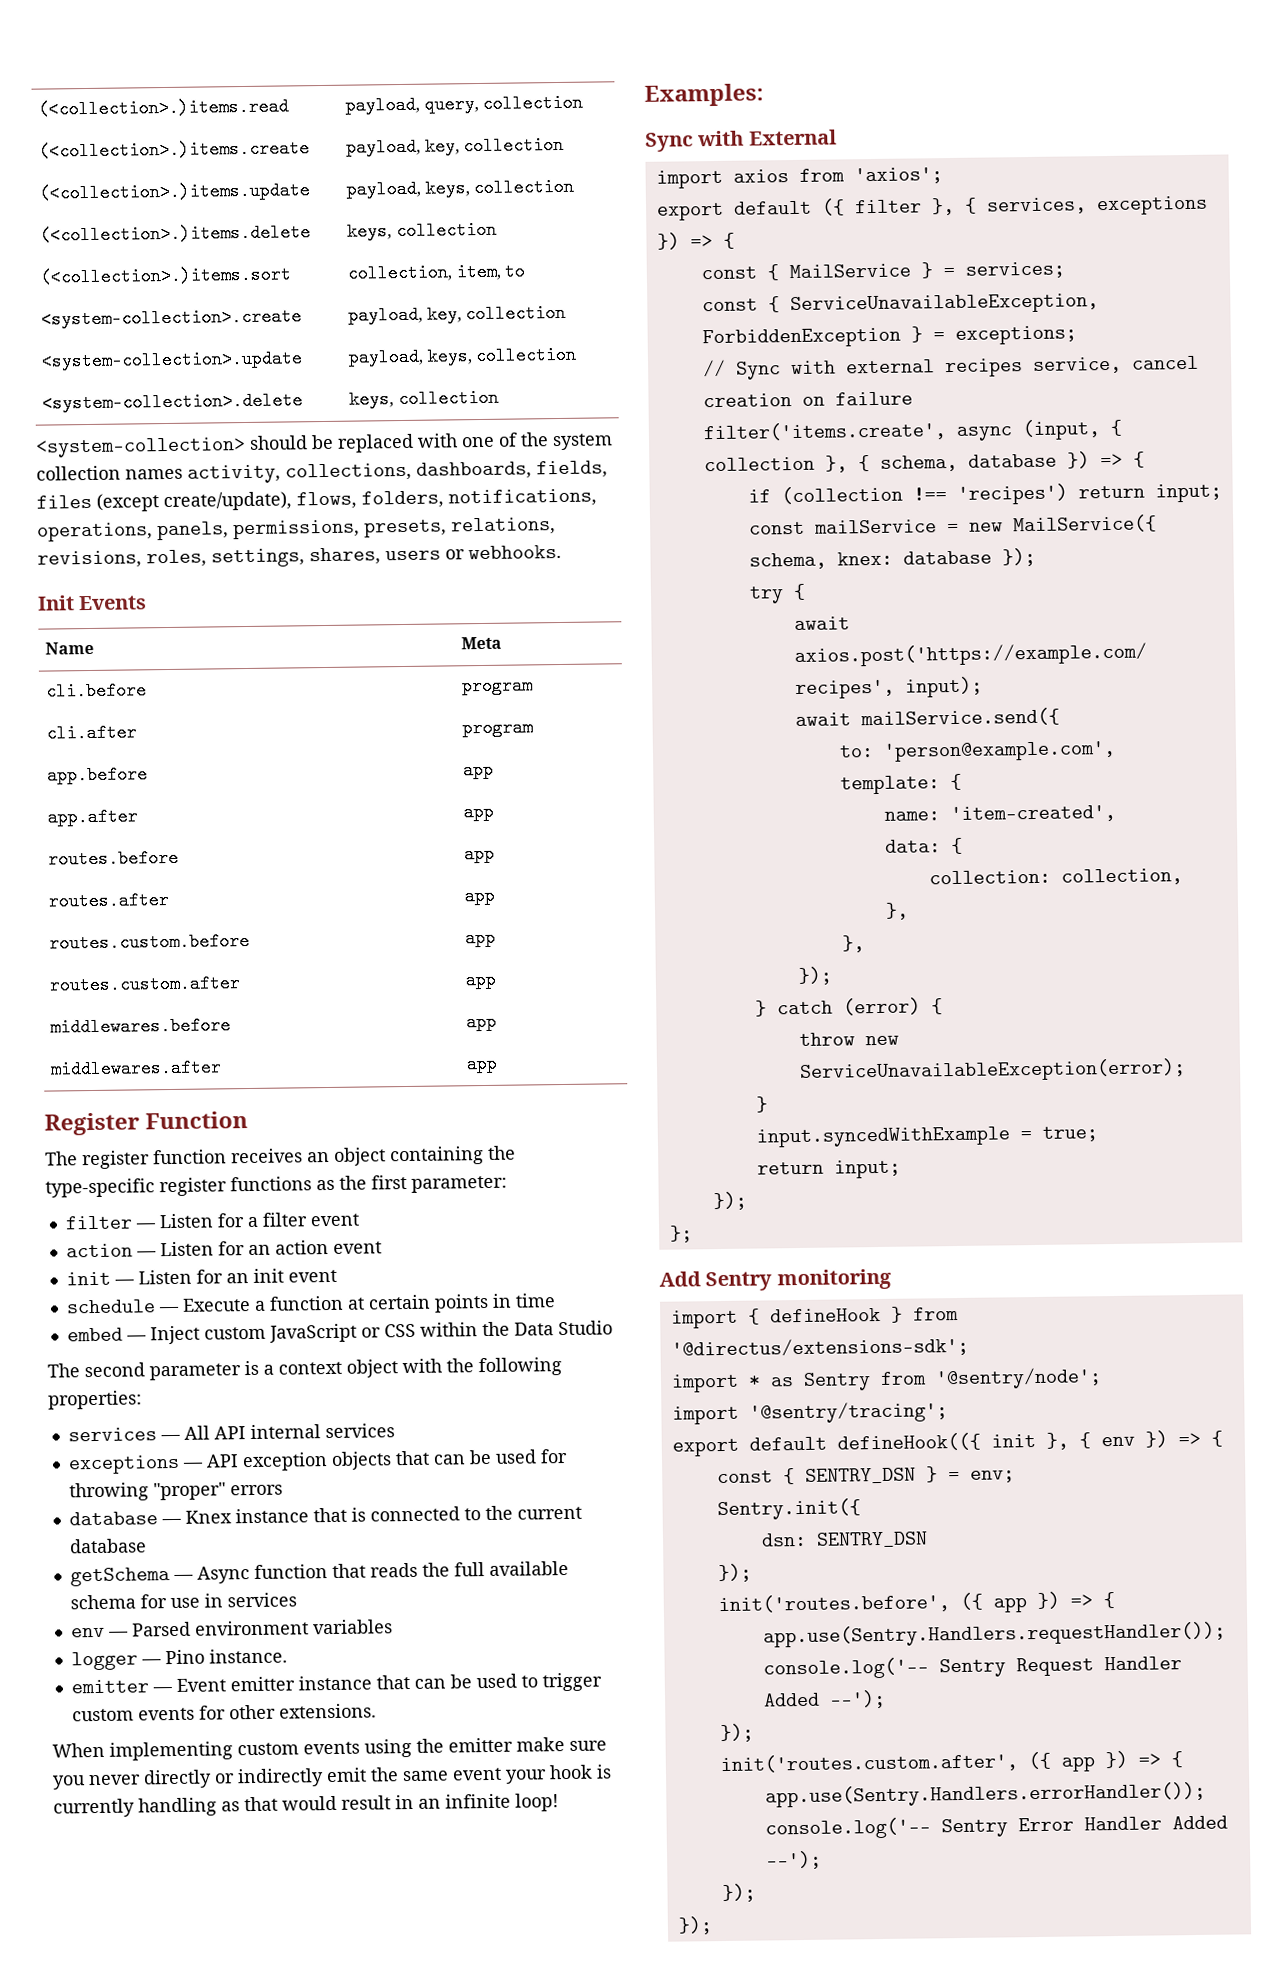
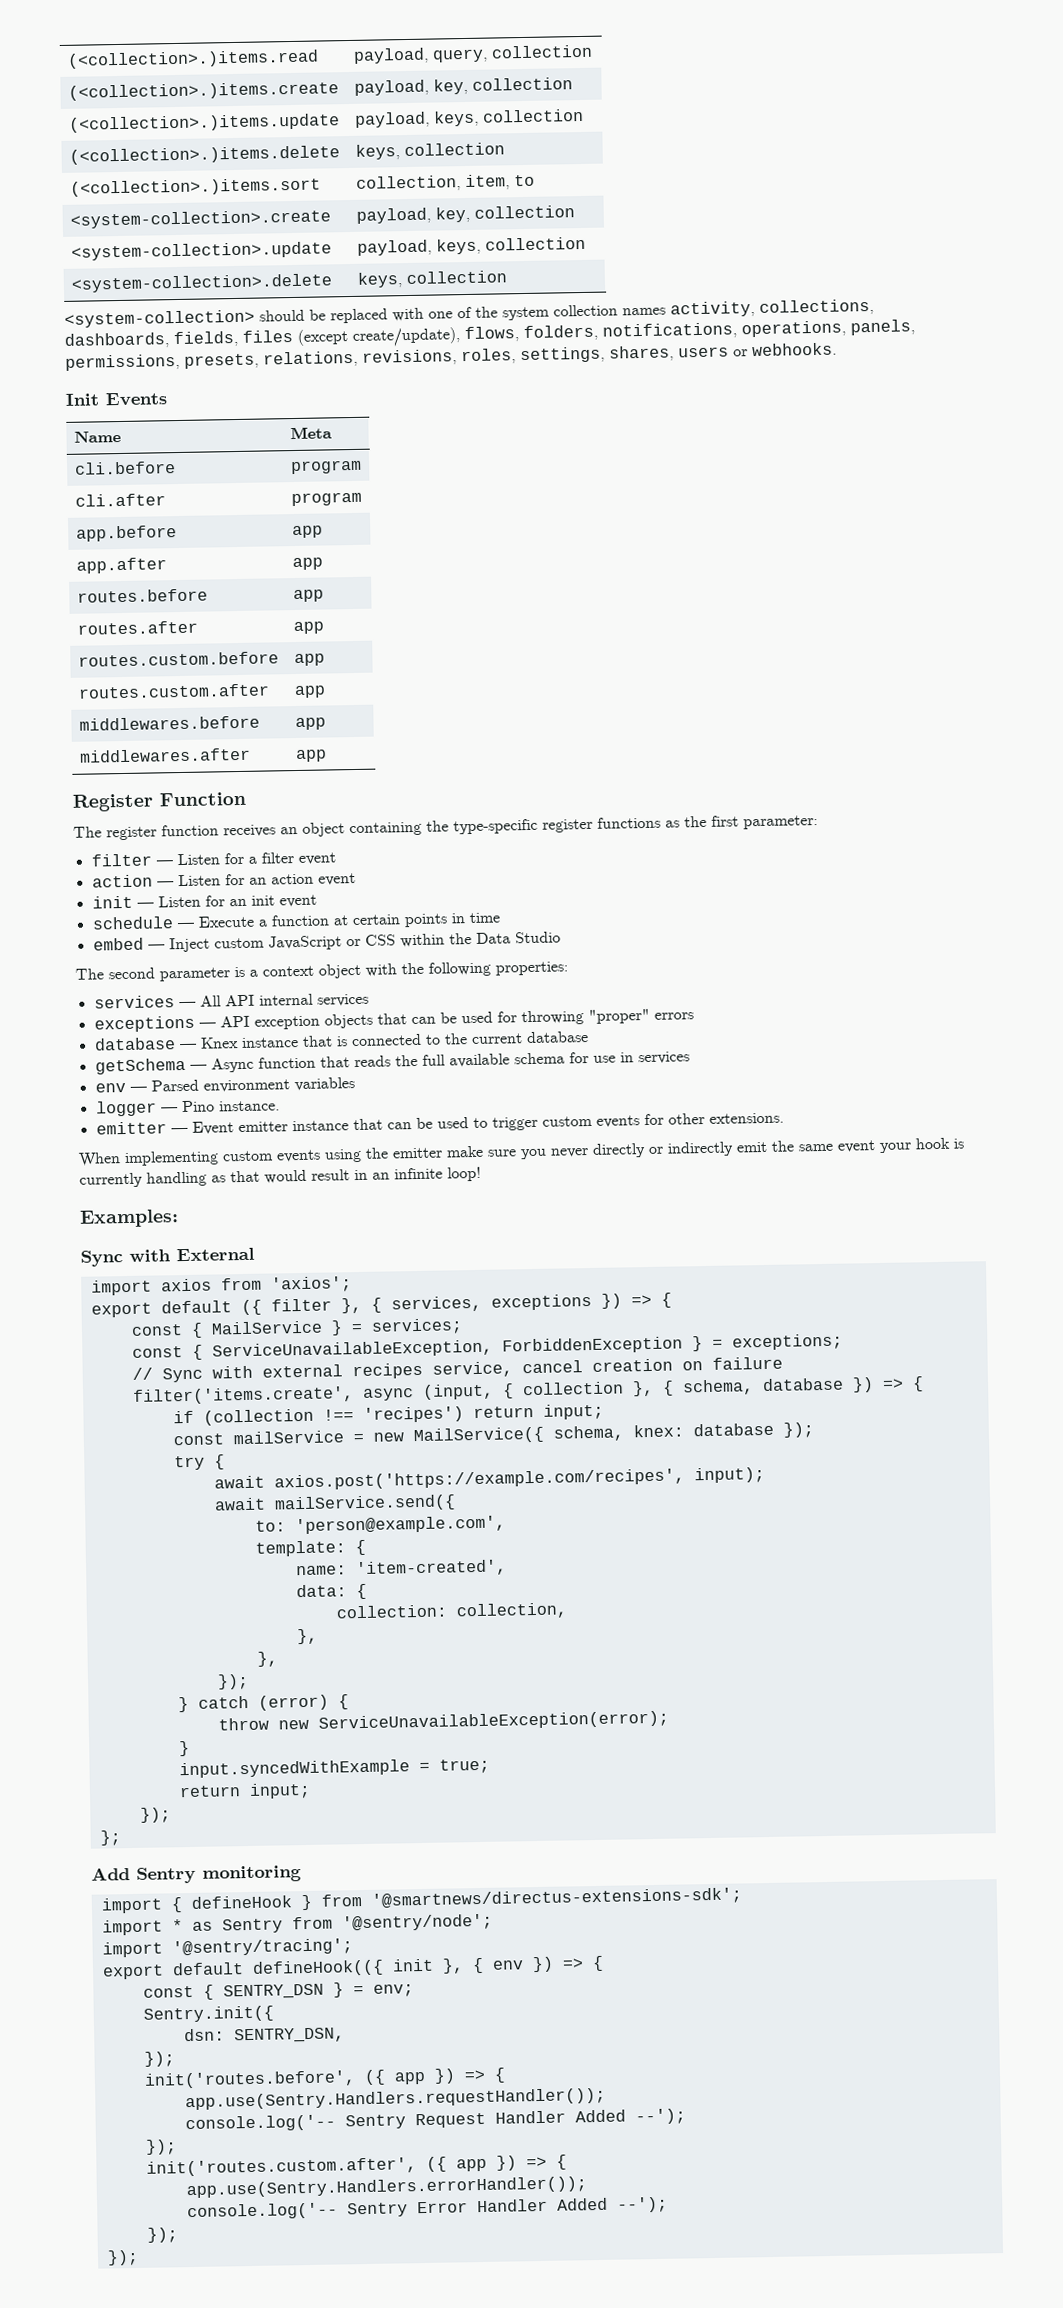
- import { defineHook } from '@directus/extensions-sdk';
+ import { defineHook } from '@smartnews/directus-extensions-sdk';
- dsn: SENTRY_DSN
+ dsn: SENTRY_DSN,

